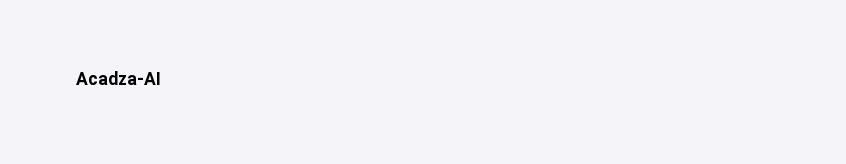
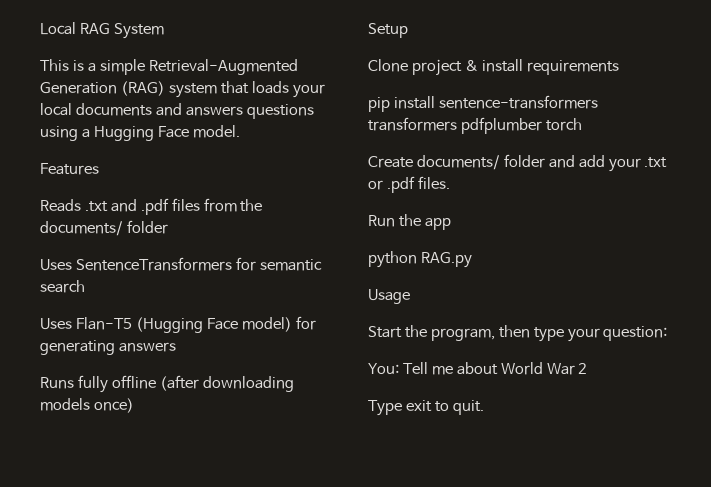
- Acadza-AI
+ Local RAG System
+ This is a simple Retrieval-Augmented Generation (RAG) system that loads your local documents and answers questions using a Hugging Face model.
+ Features
+ Reads .txt and .pdf files from the documents/ folder
+ Uses SentenceTransformers for semantic search
+ Uses Flan-T5 (Hugging Face model) for generating answers
+ Runs fully offline (after downloading models once)
+ Setup
+ Clone project & install requirements
+ pip install sentence-transformers transformers pdfplumber torch
+ Create documents/ folder and add your .txt or .pdf files.
+ Run the app
+ python RAG.py
+ Usage
+ Start the program, then type your question:
+ You: Tell me about World War 2
+ Type exit to quit.

